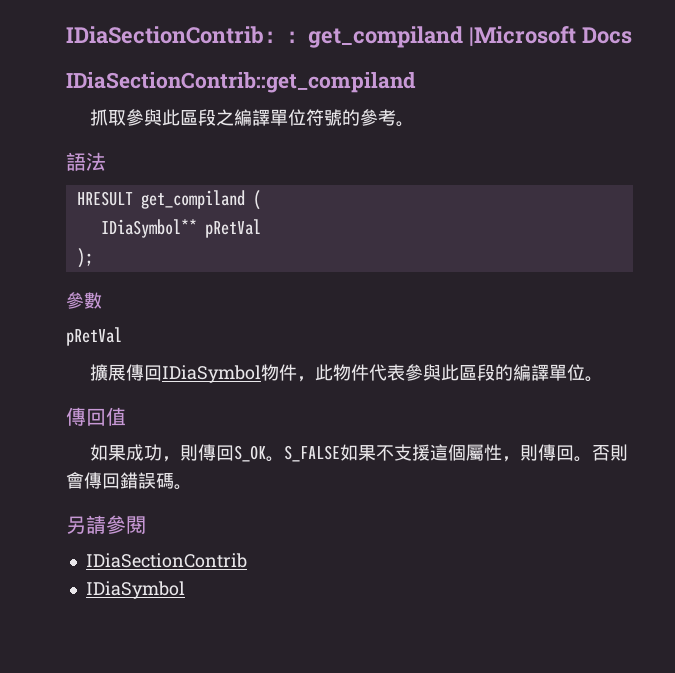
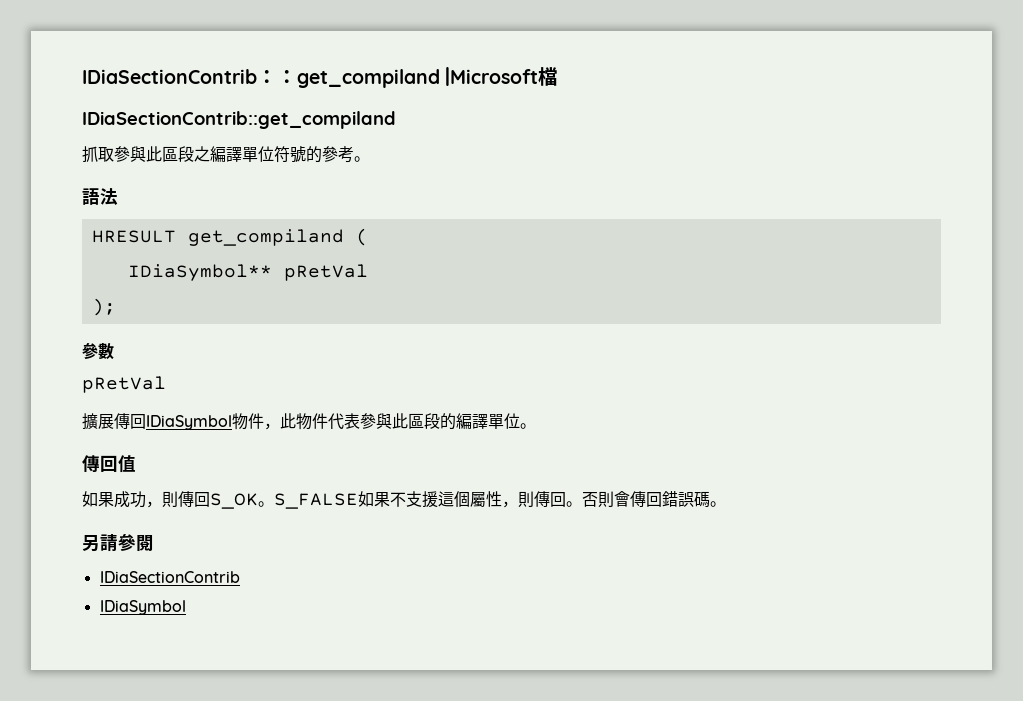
- IDiaSectionContrib：：get_compiland |Microsoft Docs
+ IDiaSectionContrib：：get_compiland |Microsoft檔

